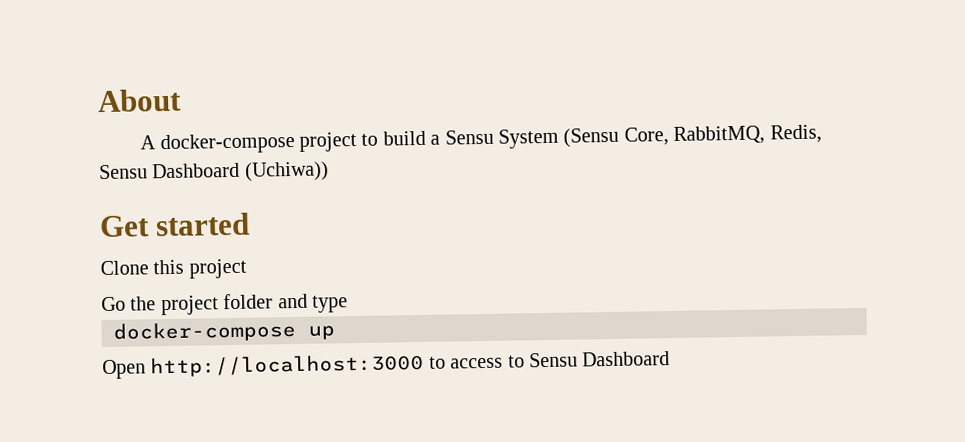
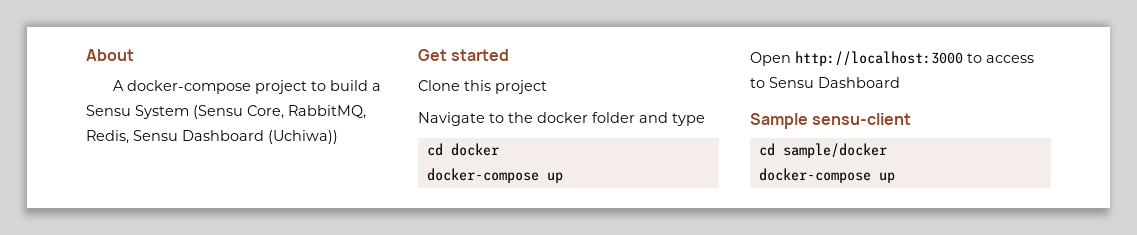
- Go the project folder and type
+ Navigate to the docker folder and type
+ cd docker
+ Sample sensu-client
+ cd sample/docker
+ docker-compose up

